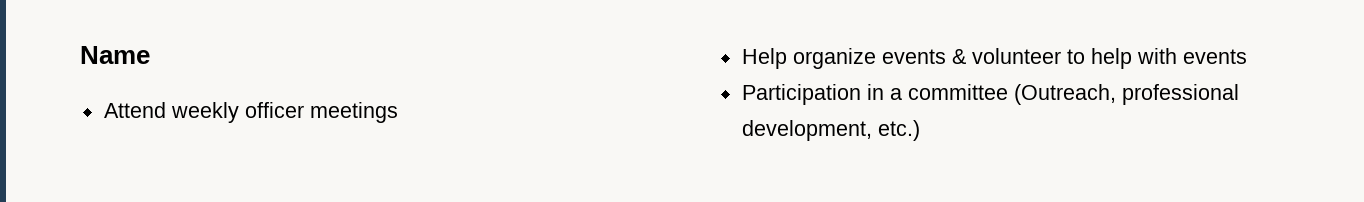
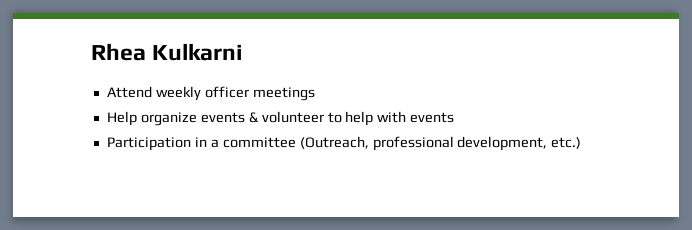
- Name
+ Rhea Kulkarni

